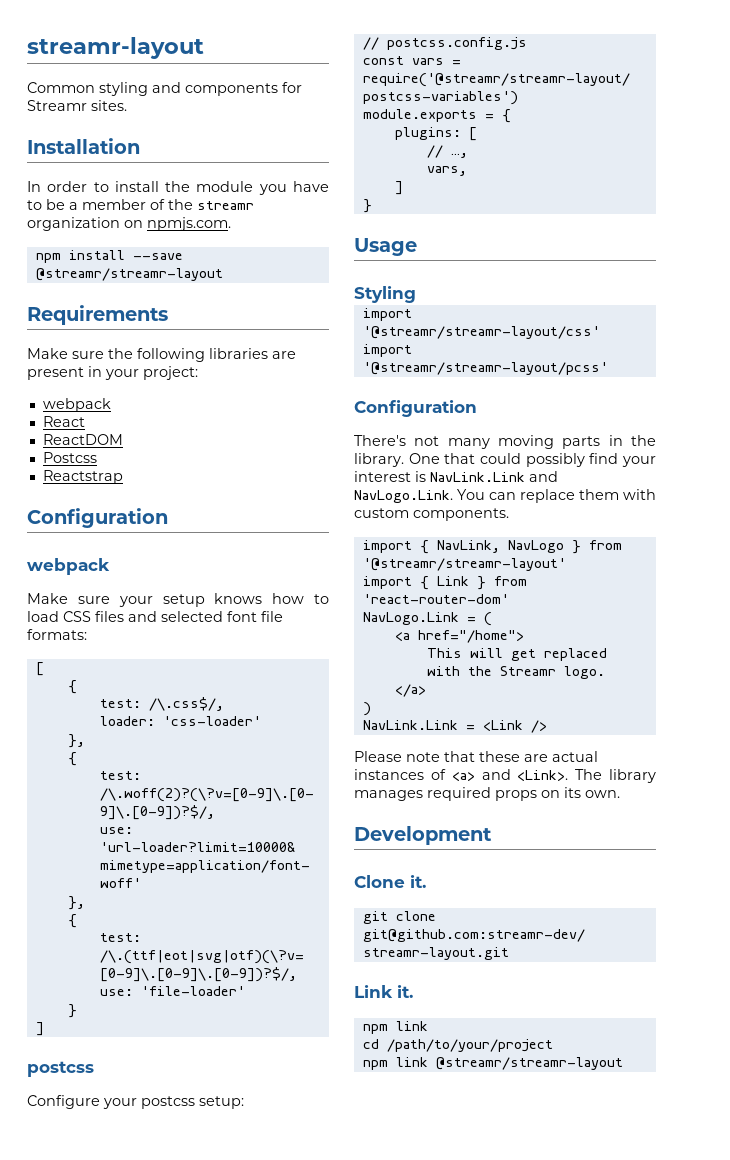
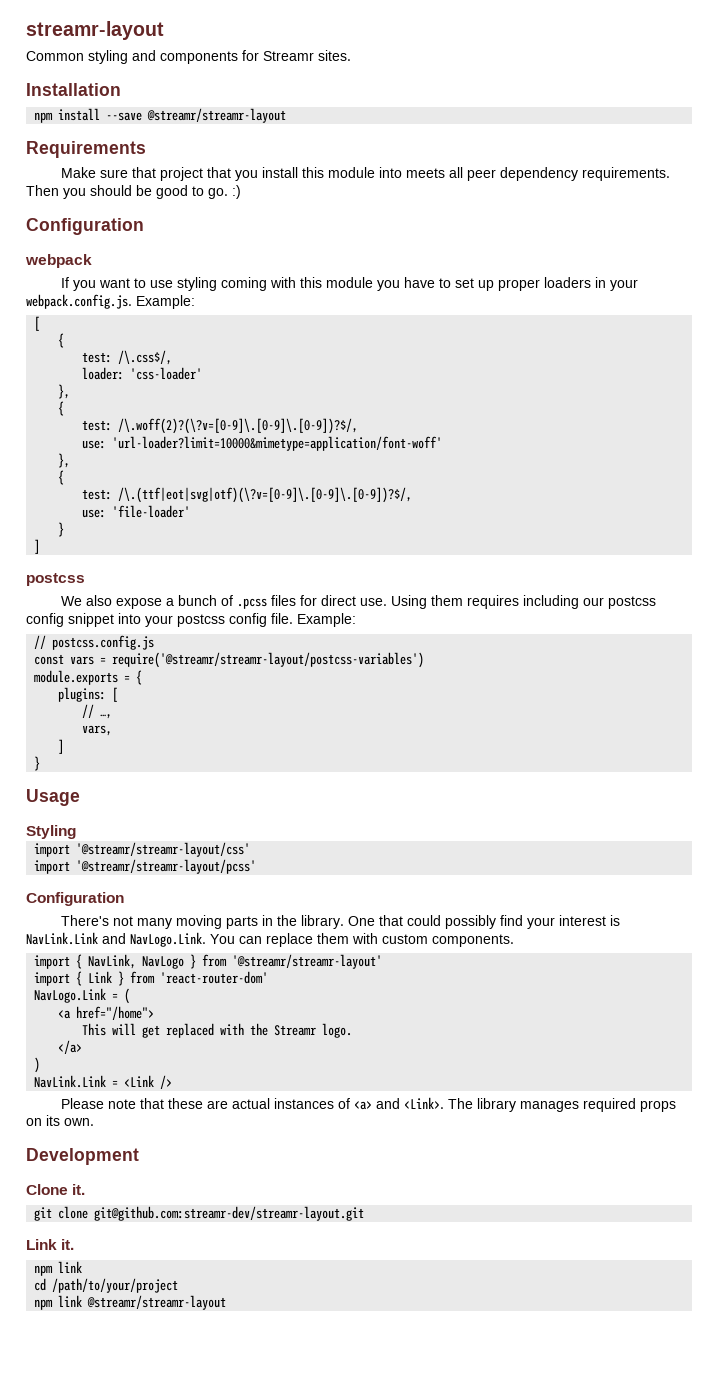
- In order to install the module you have to be a member of the streamr organization on npmjs.com.
- Make sure the following libraries are present in your project:
- webpack
- React
- ReactDOM
- Postcss
- Reactstrap
+ Make sure that project that you install this module into meets all peer dependency requirements. Then you should be good to go. :)
  Configuration
  webpack
- Make sure your setup knows how to load CSS files and selected font file formats:
+ If you want to use styling coming with this module you have to set up proper loaders in your webpack.config.js. Example:
- Configure your postcss setup:
+ We also expose a bunch of .pcss files for direct use. Using them requires including our postcss config snippet into your postcss config file. Example:

